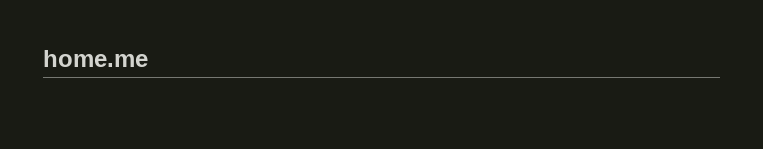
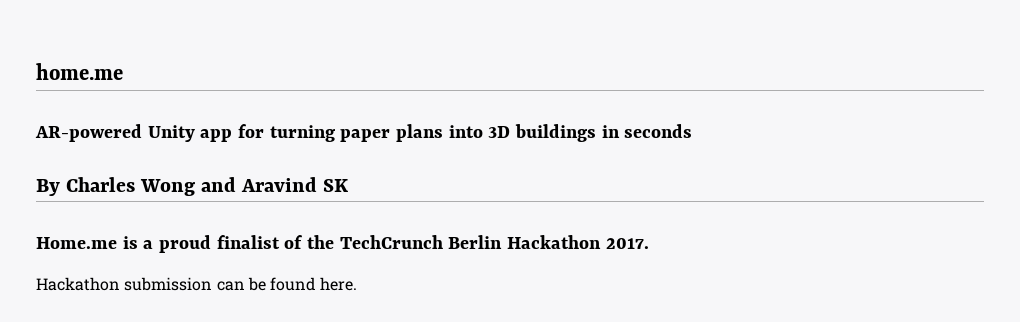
+ AR-powered Unity app for turning paper plans into 3D buildings in seconds
+ By Charles Wong and Aravind SK
+ Home.me is a proud finalist of the TechCrunch Berlin Hackathon 2017.
+ Hackathon submission can be found here.

